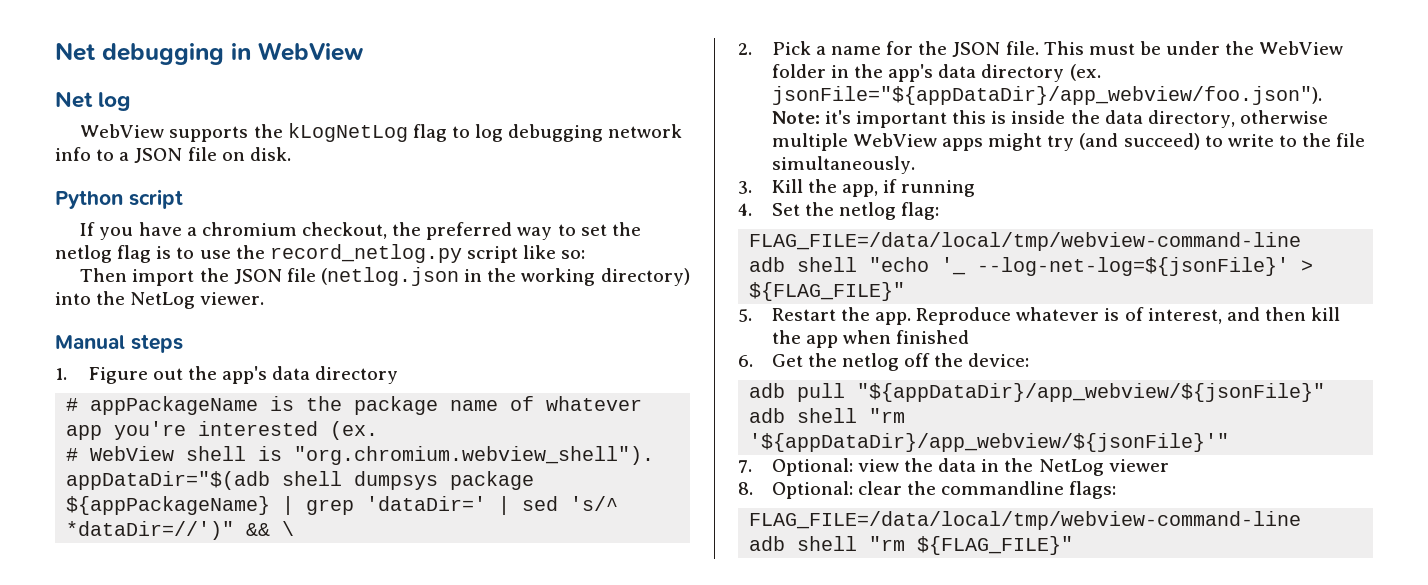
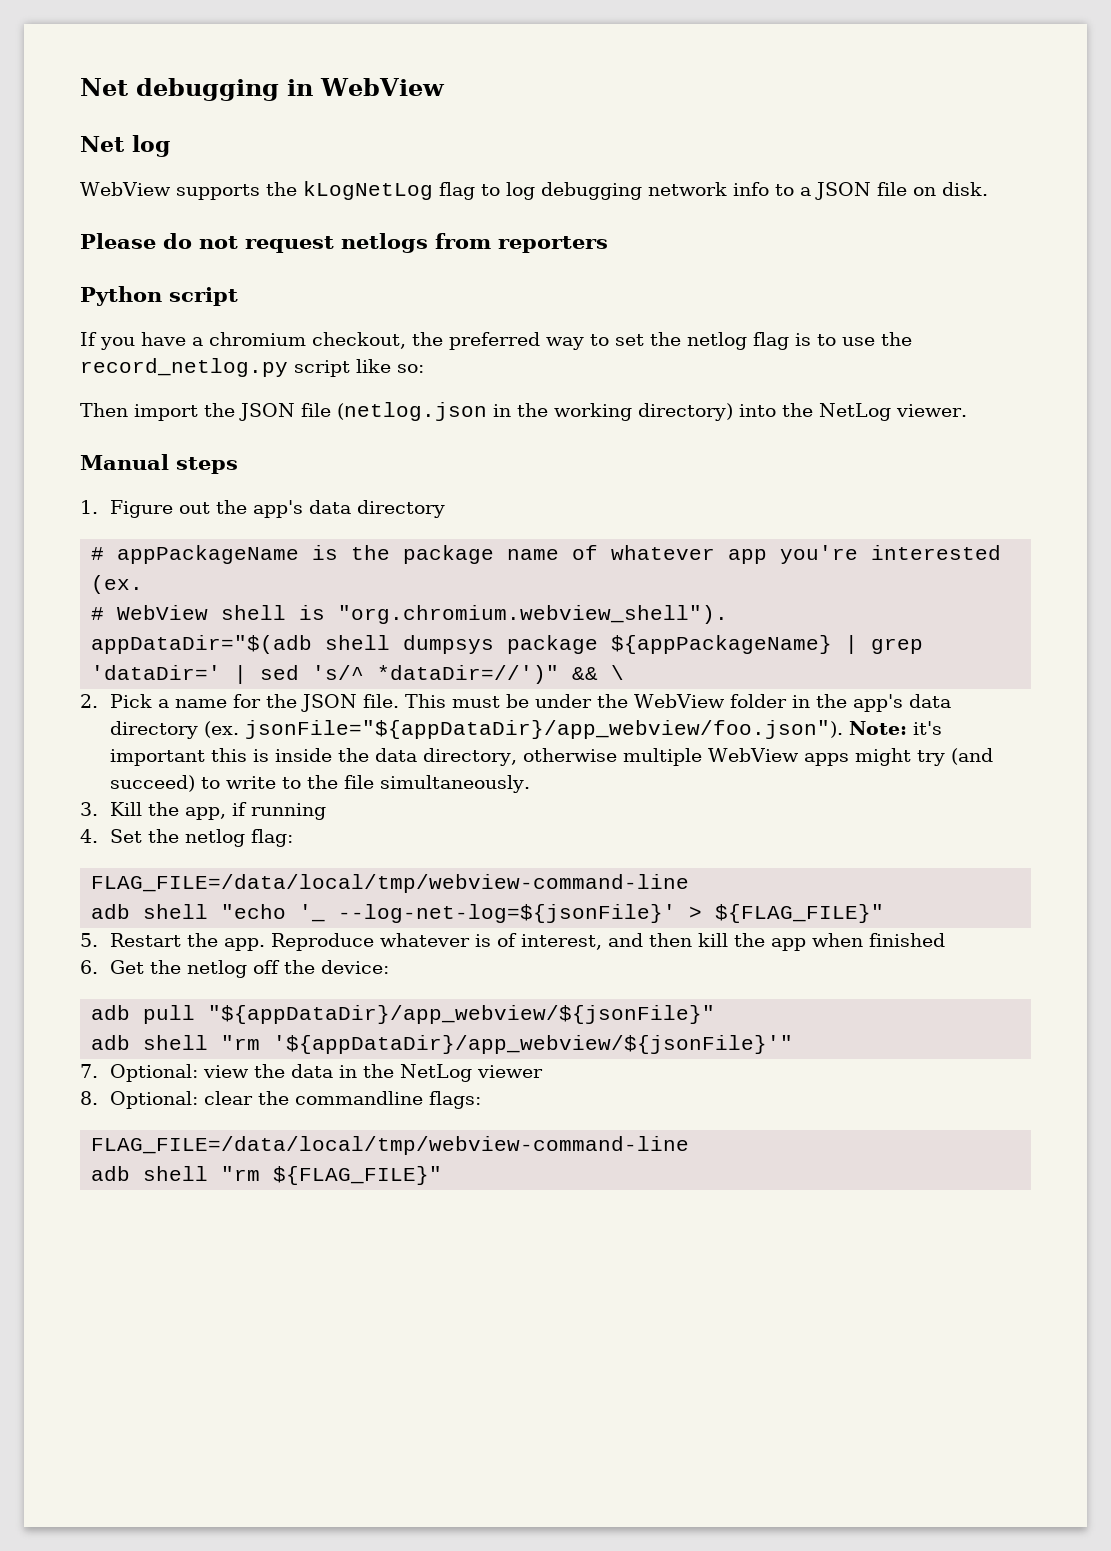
+ Please do not request netlogs from reporters

